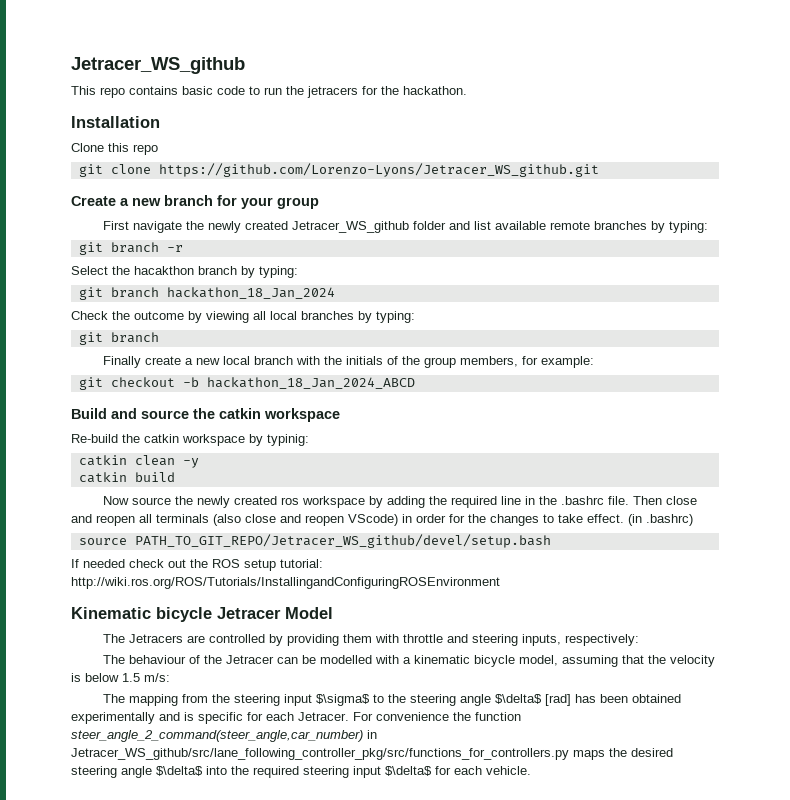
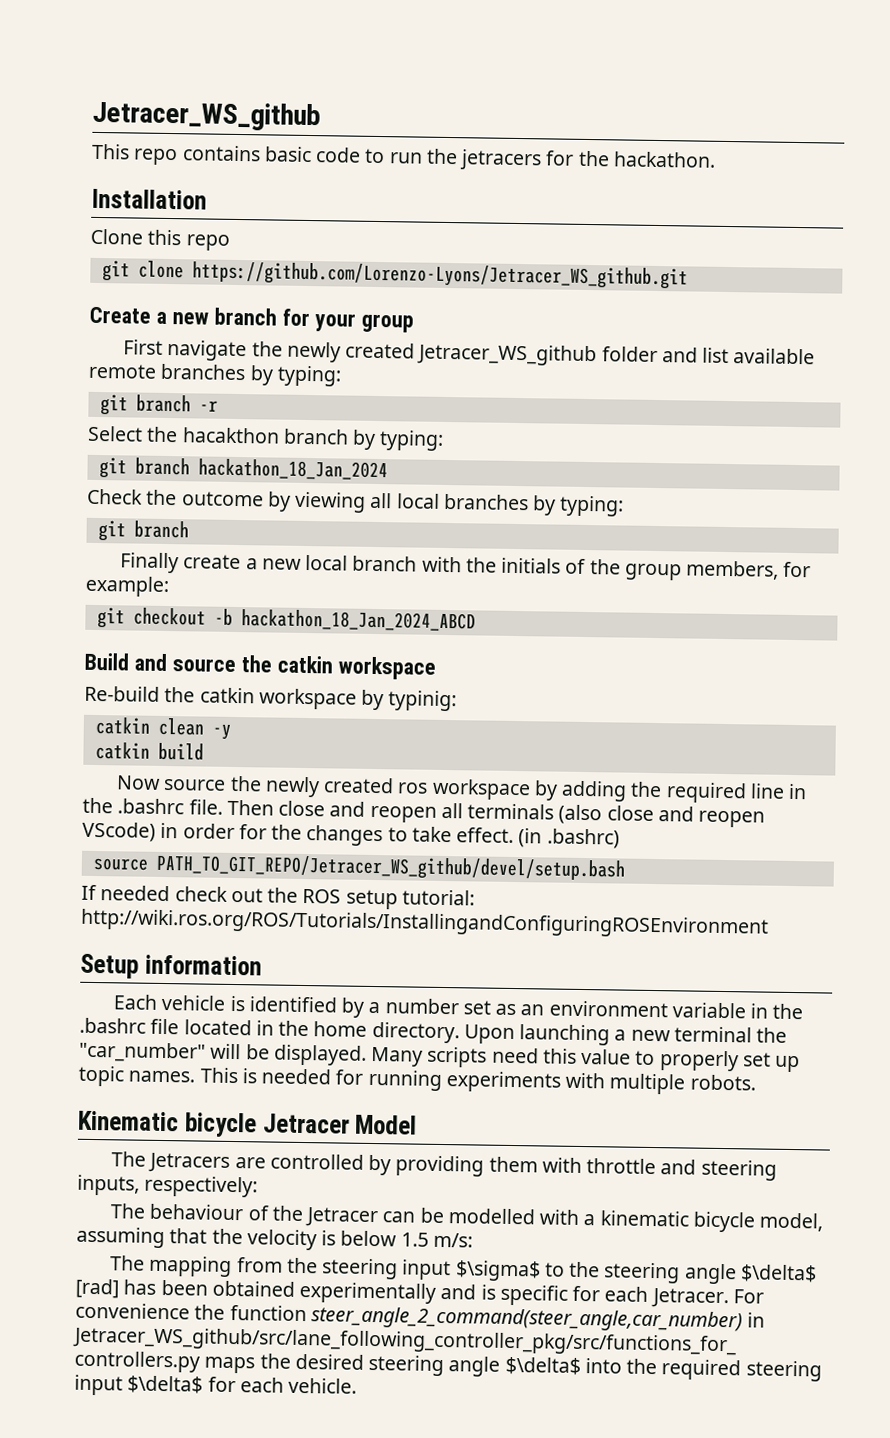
+ Setup information
+ Each vehicle is identified by a number set as an environment variable in the .bashrc file located in the home directory. Upon launching a new terminal the "car_number" will be displayed. Many scripts need this value to properly set up topic names. This is needed for running experiments with multiple robots.

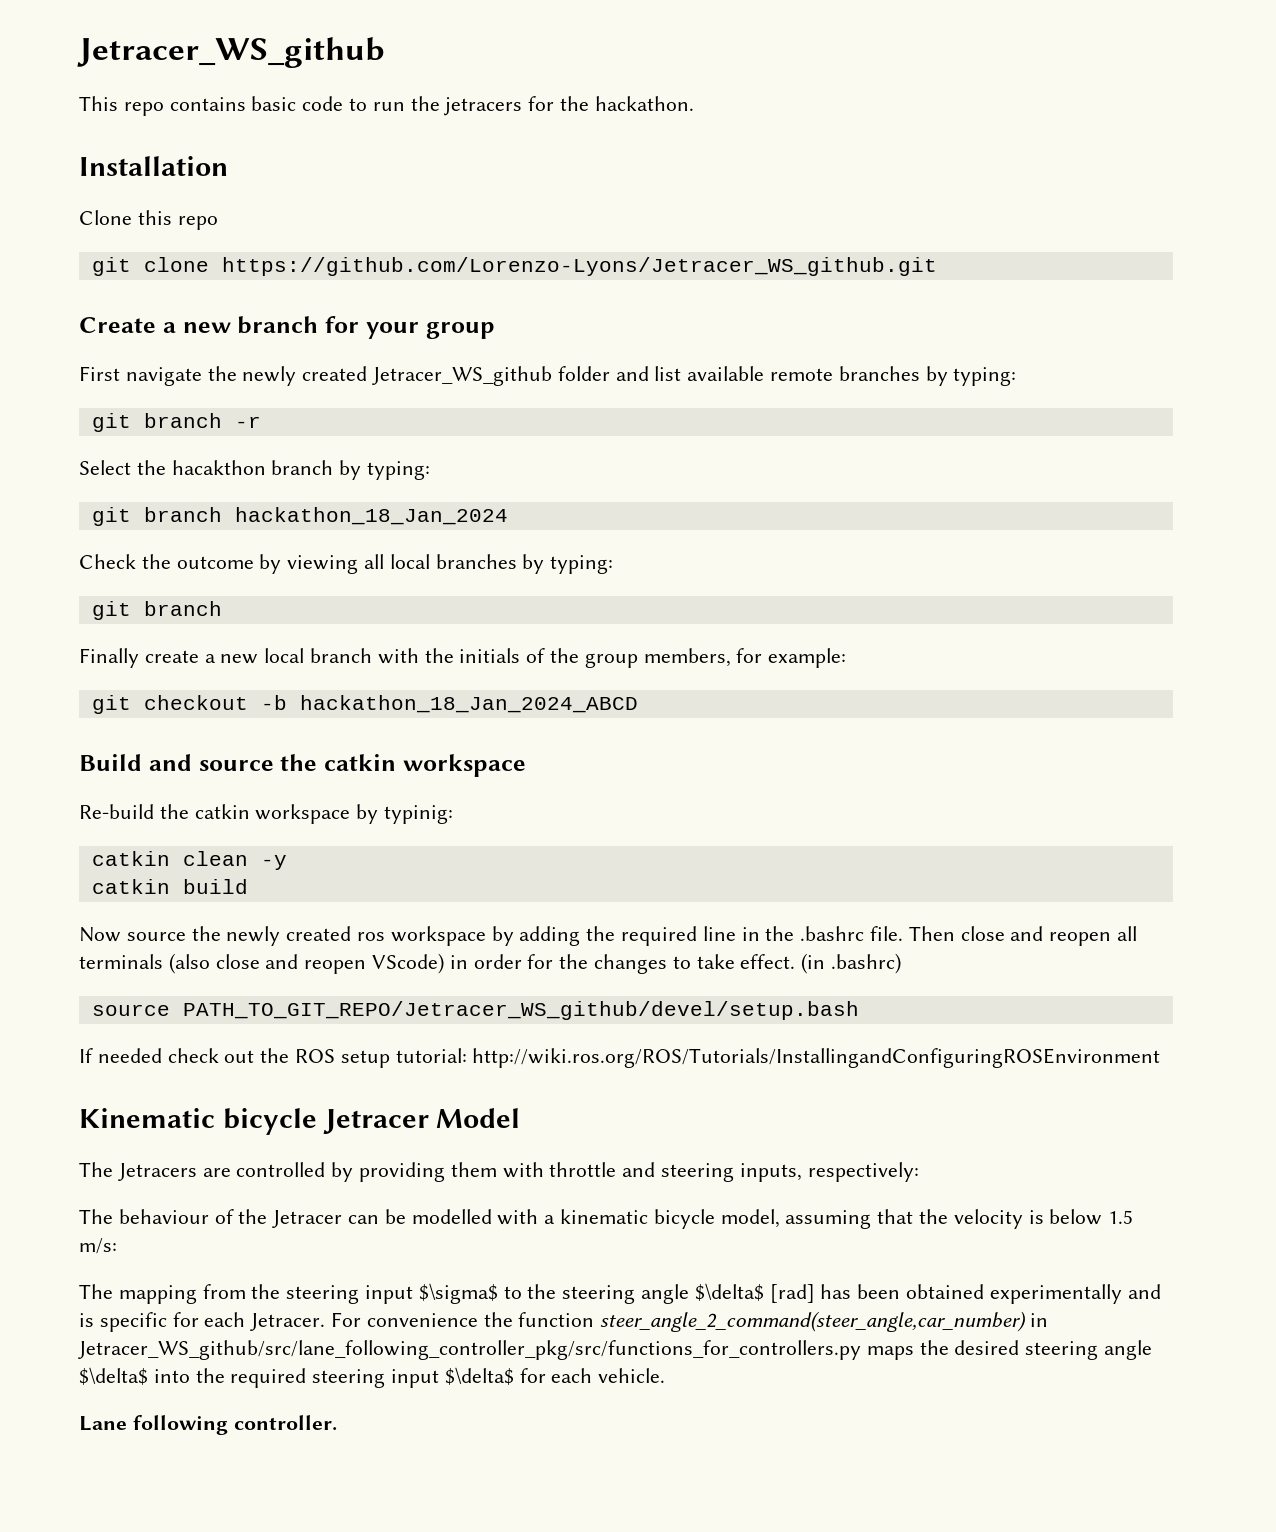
- Setup information
- Each vehicle is identified by a number set as an environment variable in the .bashrc file located in the home directory. Upon launching a new terminal the "car_number" will be displayed. Many scripts need this value to properly set up topic names. This is needed for running experiments with multiple robots.
+ Lane following controller.

